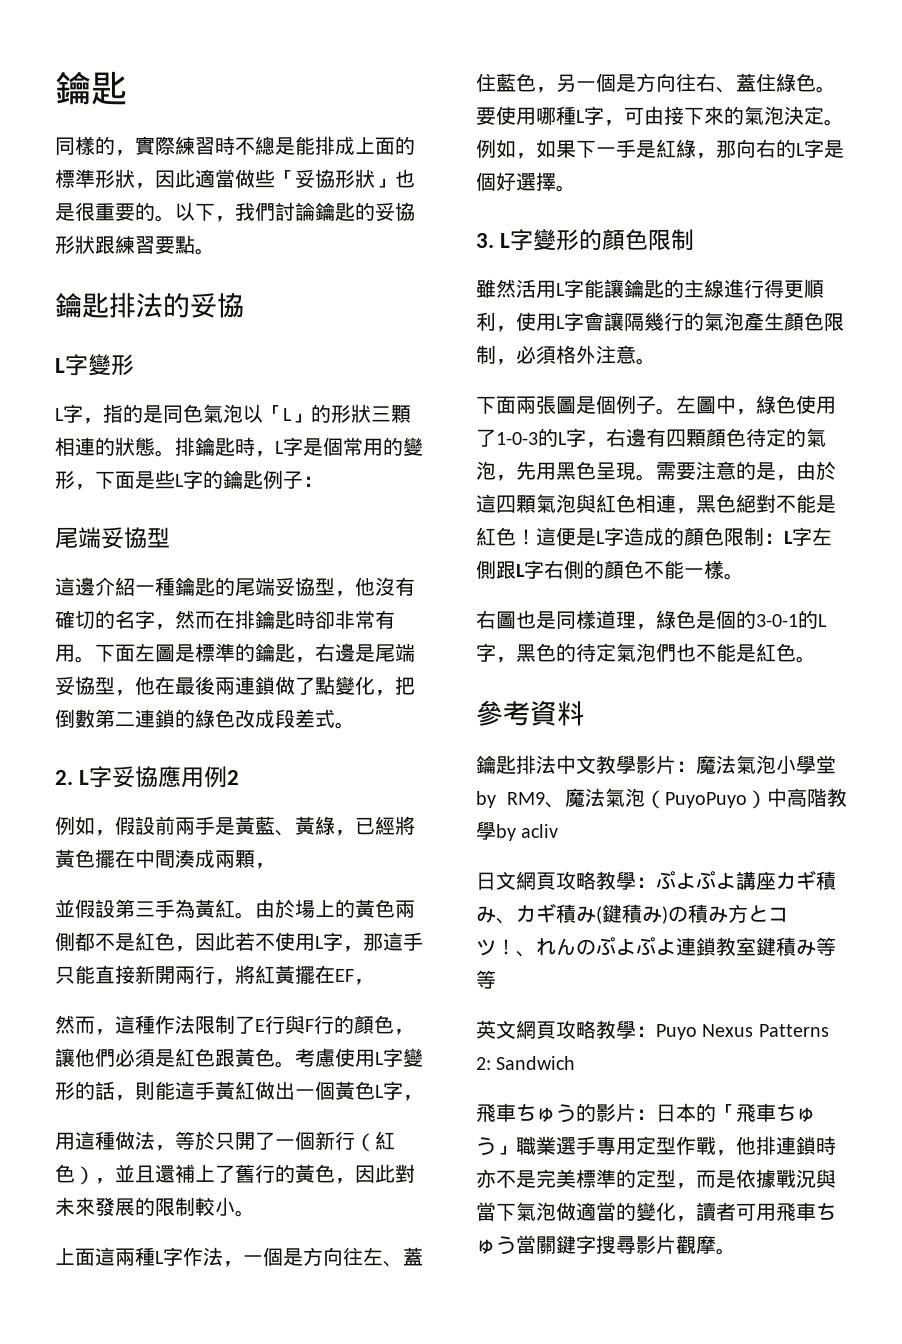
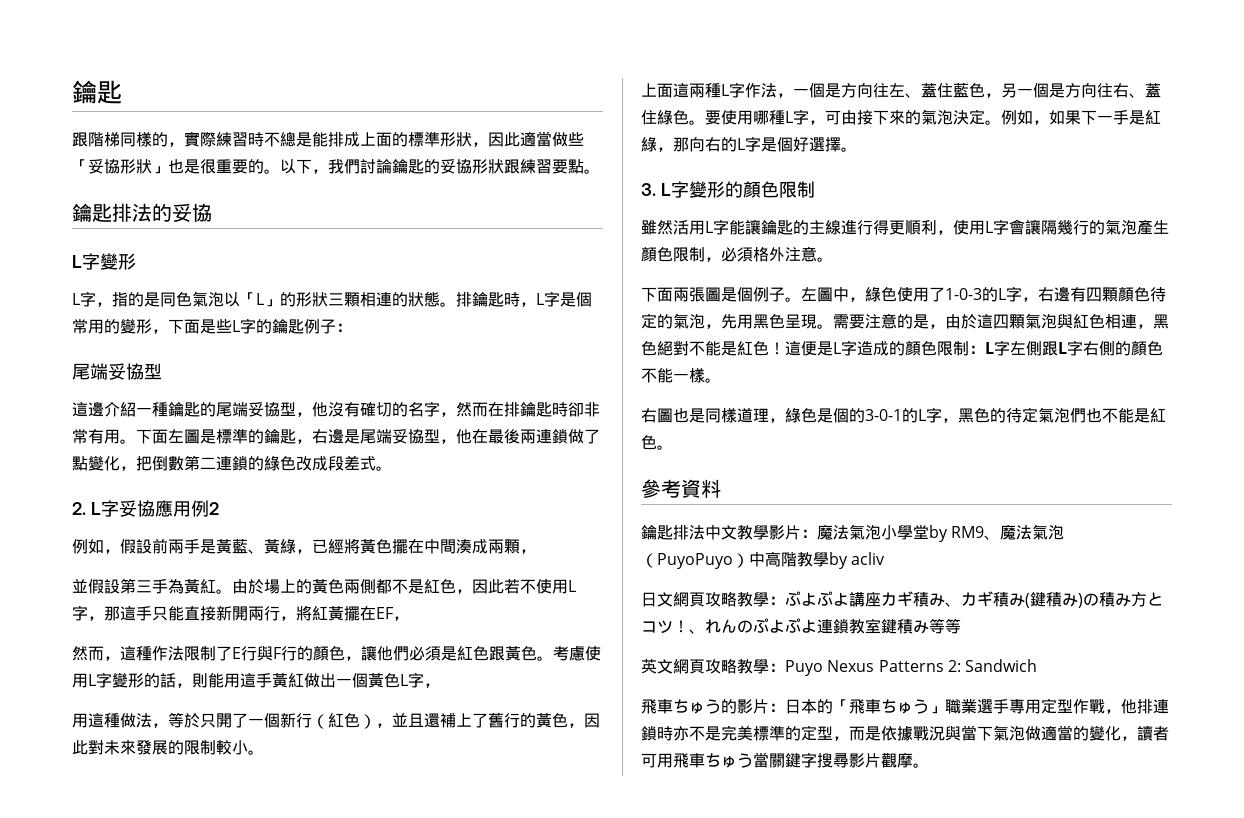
- 同樣的，實際練習時不總是能排成上面的標準形狀，因此適當做些「妥協形狀」也是很重要的。
+ 跟階梯同樣的，實際練習時不總是能排成上面的標準形狀，因此適當做些「妥協形狀」也是很重要的。
- 考慮使用L字變形的話，則能這手黃紅做出一個黃色L字，
+ 考慮使用L字變形的話，則能用這手黃紅做出一個黃色L字，

